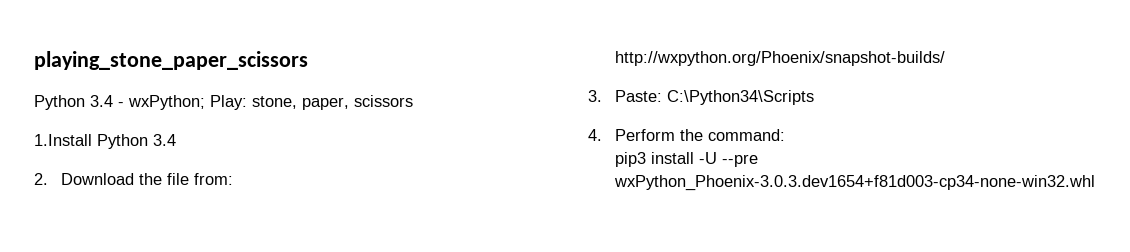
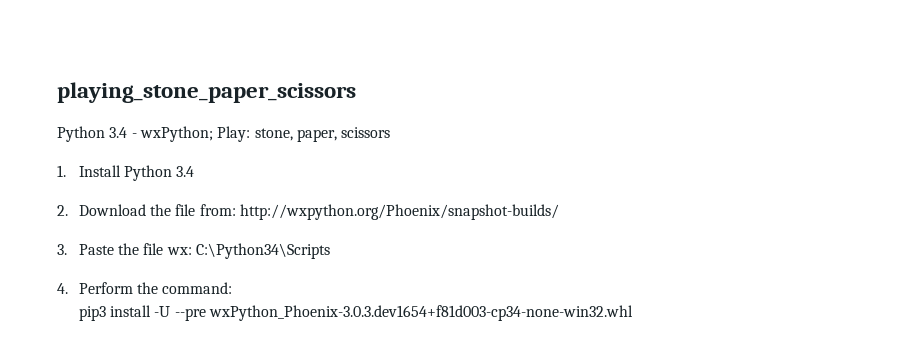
- 1.Install Python 3.4
+ 1. Install Python 3.4
- 3. Paste: C:\Python34\Scripts
+ 3. Paste the file wx: C:\Python34\Scripts

